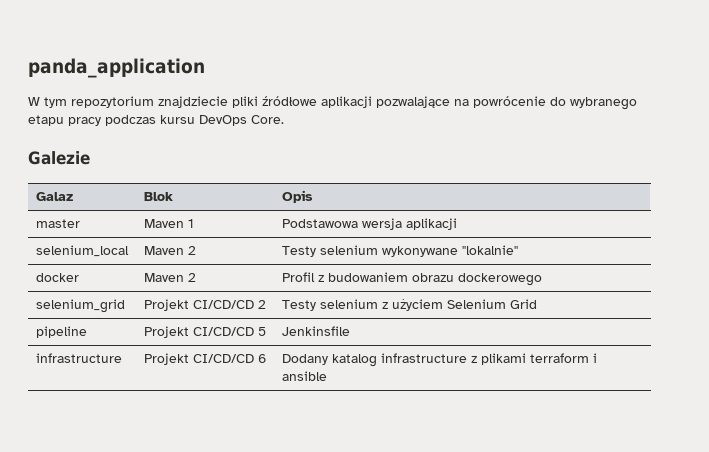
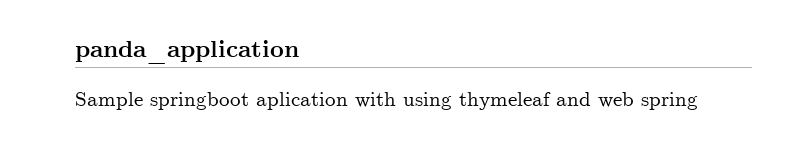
- W tym repozytorium znajdziecie pliki źródłowe aplikacji pozwalające na powrócenie do wybranego etapu pracy podczas kursu DevOps Core.
- Galezie
- Galaz | Blok | Opis
- master | Maven 1 | Podstawowa wersja aplikacji
- selenium_local | Maven 2 | Testy selenium wykonywane "lokalnie"
- docker | Maven 2 | Profil z budowaniem obrazu dockerowego
- selenium_grid | Projekt CI/CD/CD 2 | Testy selenium z użyciem Selenium Grid
- pipeline | Projekt CI/CD/CD 5 | Jenkinsfile
- infrastructure | Projekt CI/CD/CD 6 | Dodany katalog infrastructure z plikami terraform i ansible
+ Sample springboot aplication with using thymeleaf and web spring

